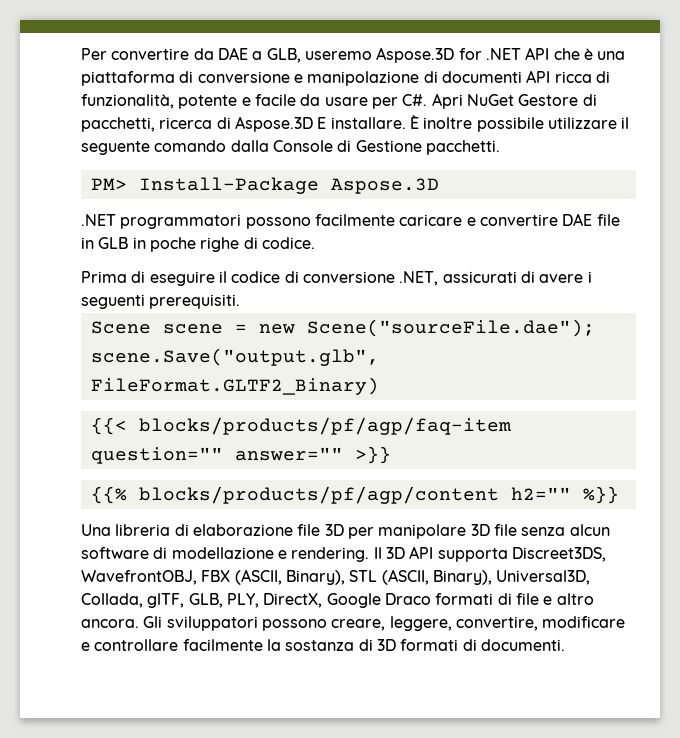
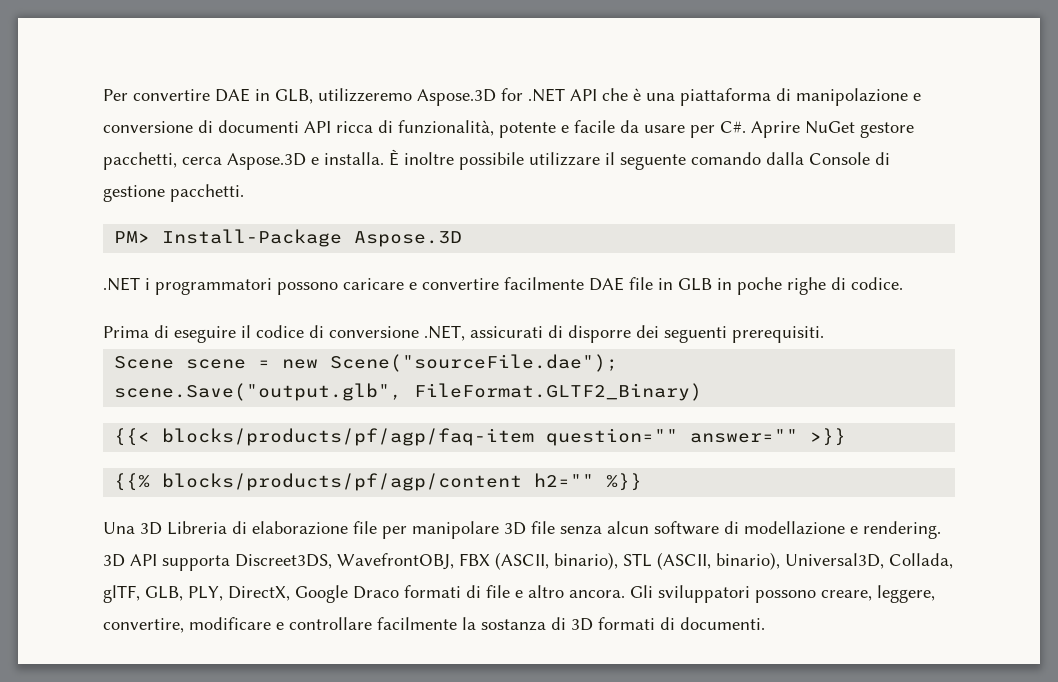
- Per convertire da DAE a GLB, useremo Aspose.3D for .NET API che è una piattaforma di conversione e manipolazione di documenti API ricca di funzionalità, potente e facile da usare per C#. Apri NuGet Gestore di pacchetti, ricerca di Aspose.3D E installare.
+ Per convertire DAE in GLB, utilizzeremo Aspose.3D for .NET API che è una piattaforma di manipolazione e conversione di documenti API ricca di funzionalità, potente e facile da usare per C#. Aprire NuGet gestore pacchetti, cerca Aspose.3D e installa.
- È inoltre possibile utilizzare il seguente comando dalla Console di Gestione pacchetti.
+ È inoltre possibile utilizzare il seguente comando dalla Console di gestione pacchetti.
- .NET programmatori possono facilmente caricare e convertire DAE file in GLB in poche righe di codice.
+ .NET i programmatori possono caricare e convertire facilmente DAE file in GLB in poche righe di codice.
- Prima di eseguire il codice di conversione .NET, assicurati di avere i seguenti prerequisiti.
+ Prima di eseguire il codice di conversione .NET, assicurati di disporre dei seguenti prerequisiti.
- Una libreria di elaborazione file 3D per manipolare 3D file senza alcun software di modellazione e rendering.
+ Una 3D Libreria di elaborazione file per manipolare 3D file senza alcun software di modellazione e rendering.
- Il 3D API supporta Discreet3DS, WavefrontOBJ, FBX (ASCII, Binary), STL (ASCII, Binary), Universal3D, Collada, glTF, GLB, PLY, DirectX, Google Draco formati di file e altro ancora.
+ 3D API supporta Discreet3DS, WavefrontOBJ, FBX (ASCII, binario), STL (ASCII, binario), Universal3D, Collada, glTF, GLB, PLY, DirectX, Google Draco formati di file e altro ancora.

